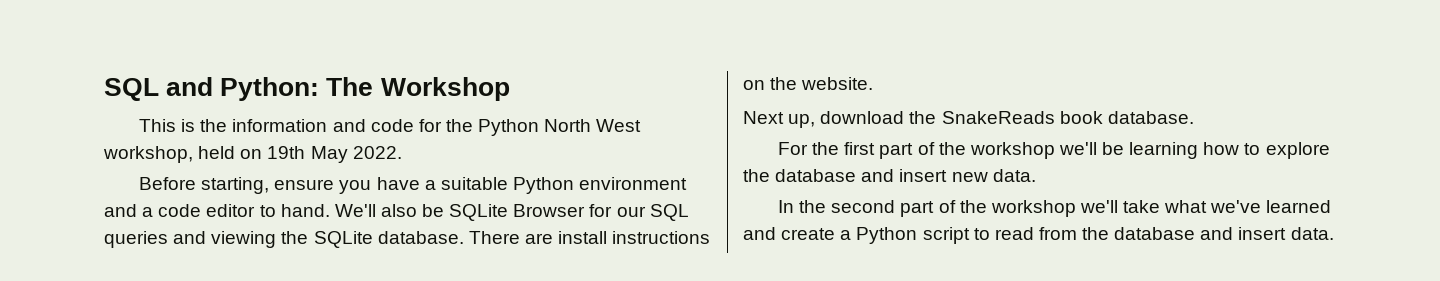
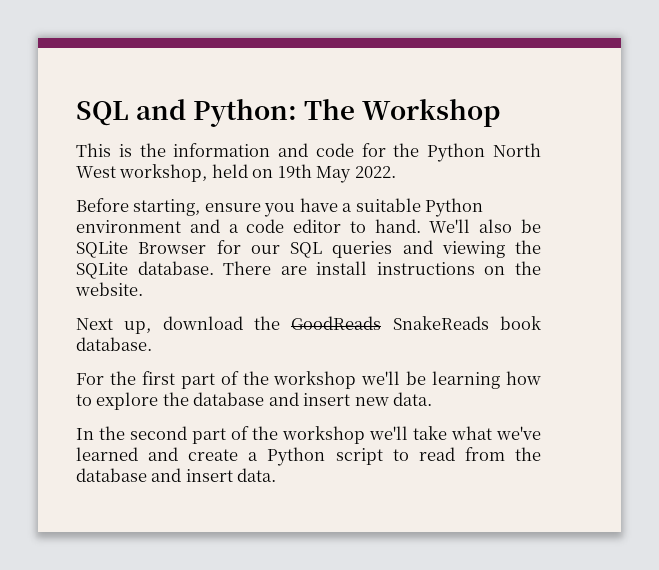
- Next up, download the SnakeReads book database.
+ Next up, download the GoodReads SnakeReads book database.

